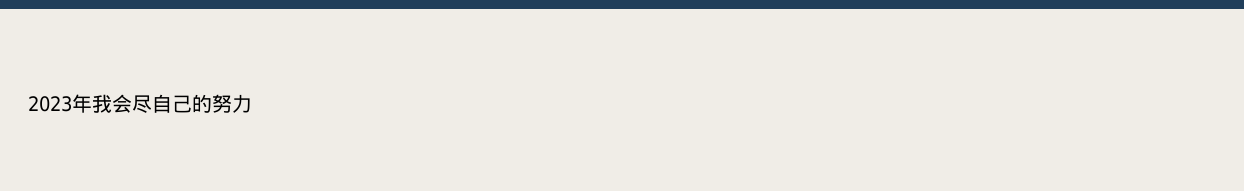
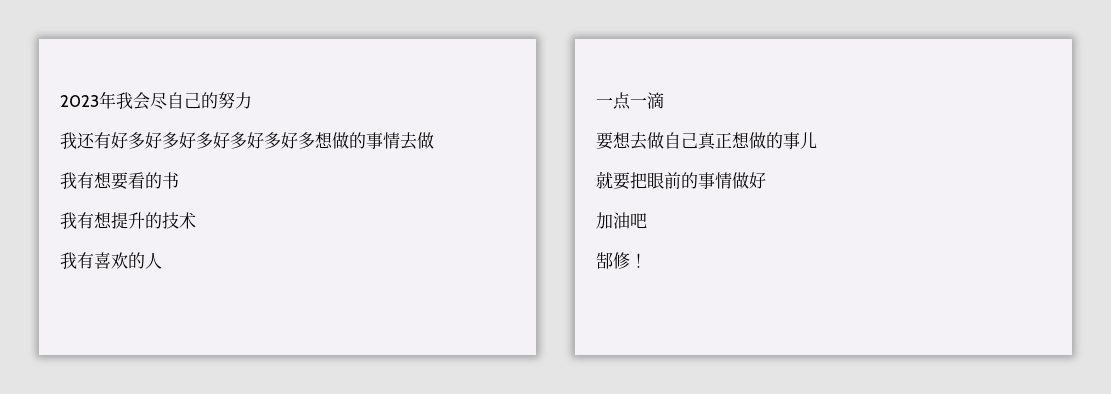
+ 我还有好多好多好多好多好多好多想做的事情去做
+ 我有想要看的书
+ 我有想提升的技术
+ 我有喜欢的人
+ 一点一滴
+ 要想去做自己真正想做的事儿
+ 就要把眼前的事情做好
+ 加油吧
+ 郜修！

